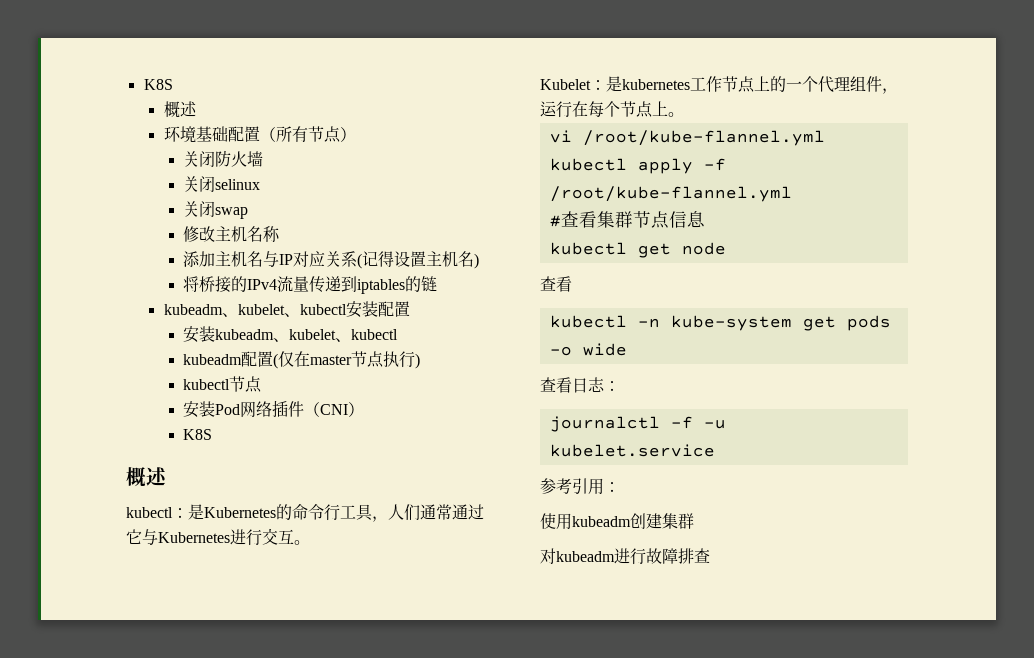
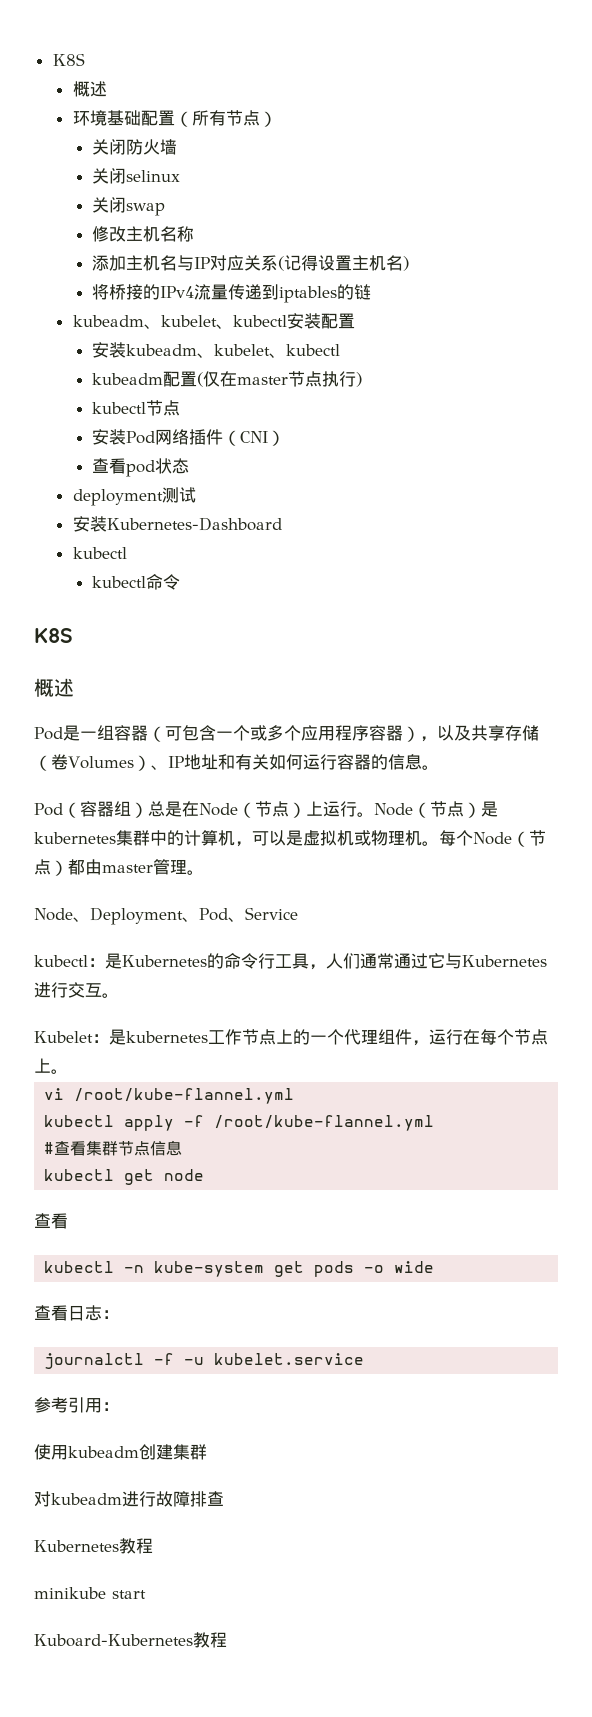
  安装Pod网络插件（CNI）
+ 查看pod状态
+ deployment测试
+ 安装Kubernetes-Dashboard
+ kubectl
+ kubectl命令
  K8S
  概述
+ Pod是一组容器（可包含一个或多个应用程序容器），以及共享存储（卷Volumes）、IP地址和有关如何运行容器的信息。
+ Pod（容器组）总是在Node（节点）上运行。Node（节点）是kubernetes集群中的计算机，可以是虚拟机或物理机。每个Node（节点）都由master管理。
+ Node、Deployment、Pod、Service
+ Kubernetes教程
+ minikube start
+ Kuboard-Kubernetes教程

